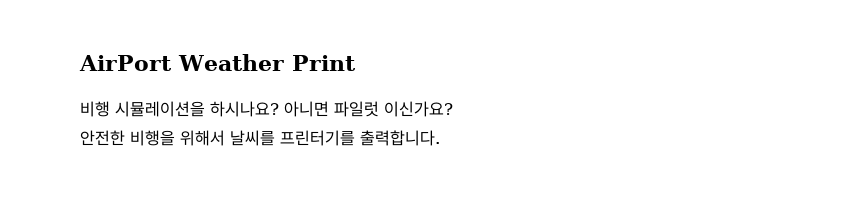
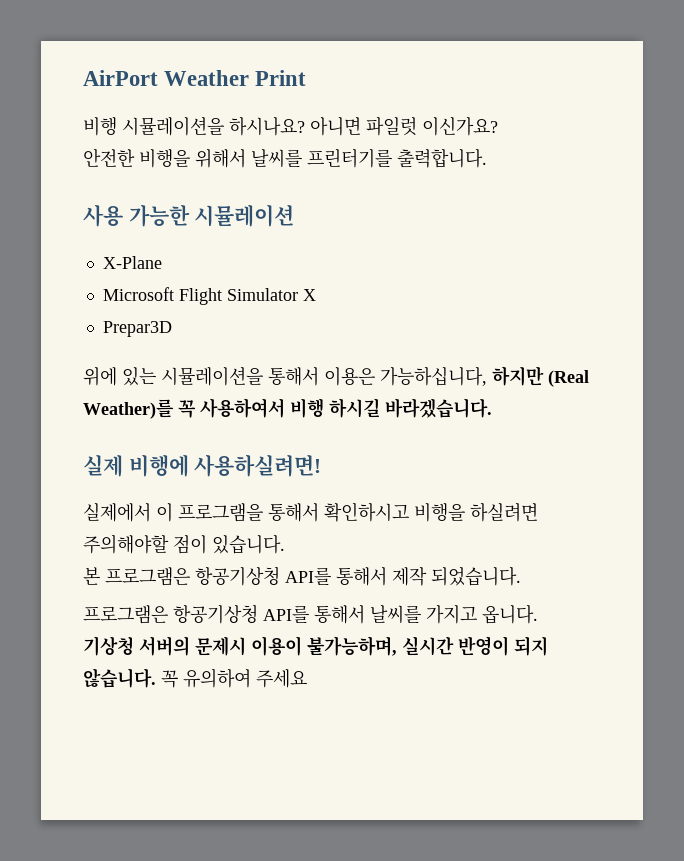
+ 사용 가능한 시뮬레이션
+ X-Plane
+ Microsoft Flight Simulator X
+ Prepar3D
+ 위에 있는 시뮬레이션을 통해서 이용은 가능하십니다, 하지만 (Real Weather)를 꼭 사용하여서 비행 하시길 바라겠습니다.
+ 실제 비행에 사용하실려면!
+ 실제에서 이 프로그램을 통해서 확인하시고 비행을 하실려면 주의해야할 점이 있습니다.
+ 본 프로그램은 항공기상청 API를 통해서 제작 되었습니다.
+ 프로그램은 항공기상청 API를 통해서 날씨를 가지고 옵니다.
+ 기상청 서버의 문제시 이용이 불가능하며, 실시간 반영이 되지 않습니다. 꼭 유의하여 주세요

